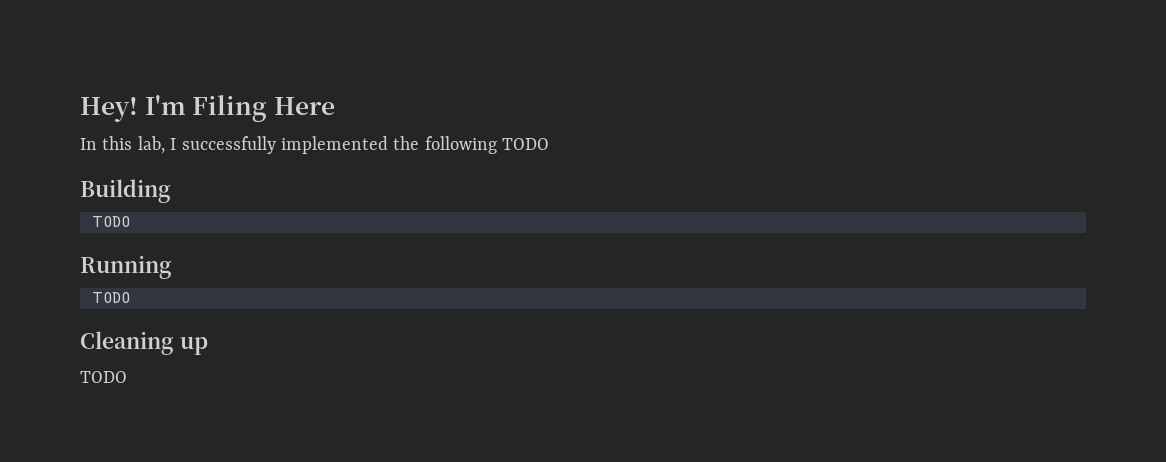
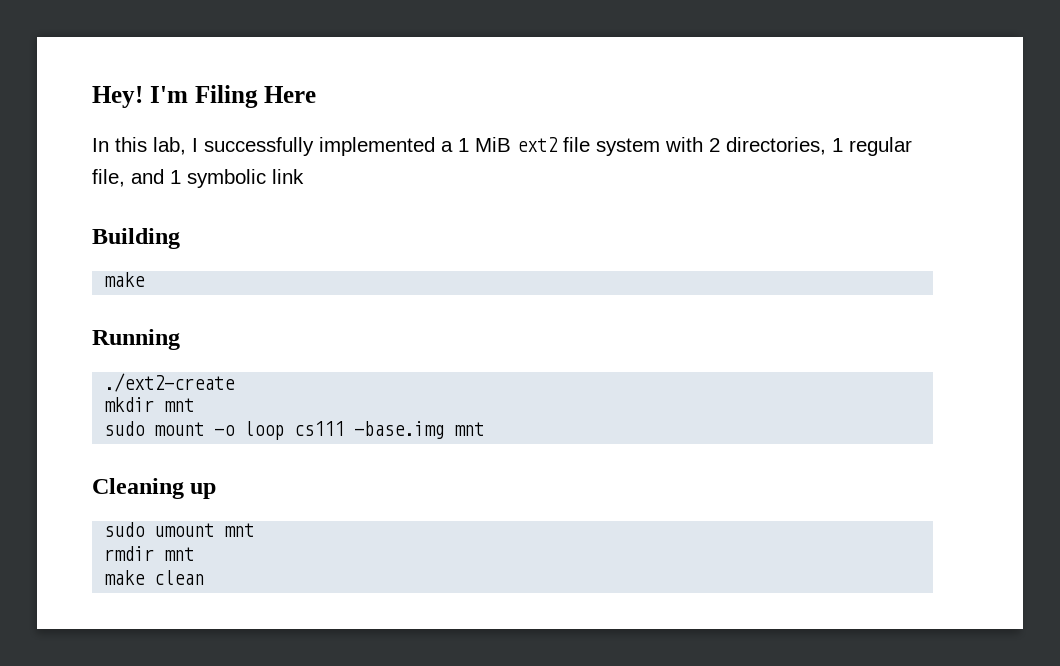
- In this lab, I successfully implemented the following TODO
+ In this lab, I successfully implemented a 1 MiB ext2 file system with 2 directories, 1 regular file, and 1 symbolic link
  Building
- TODO
+ make
  Running
- TODO
+ ./ext2-create
+ mkdir mnt
+ sudo mount -o loop cs111 -base.img mnt
  Cleaning up
- TODO
+ sudo umount mnt
+ rmdir mnt
+ make clean

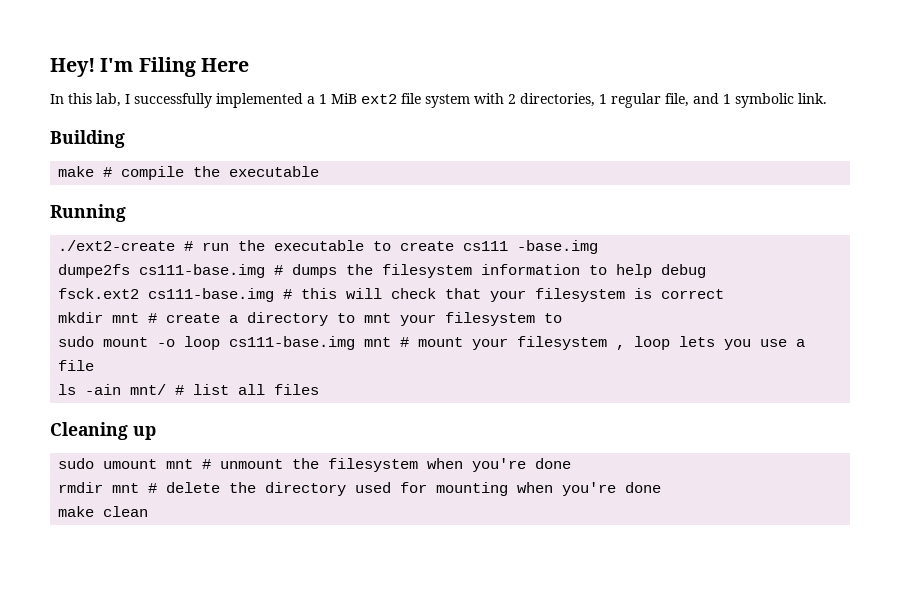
- In this lab, I successfully implemented a 1 MiB ext2 file system with 2 directories, 1 regular file, and 1 symbolic link
+ In this lab, I successfully implemented a 1 MiB ext2 file system with 2 directories, 1 regular file, and 1 symbolic link.
  Building
- make
+ make # compile the executable
  Running
- ./ext2-create
- mkdir mnt
+ ./ext2-create # run the executable to create cs111 -base.img
+ dumpe2fs cs111-base.img # dumps the filesystem information to help debug
+ fsck.ext2 cs111-base.img # this will check that your filesystem is correct
+ mkdir mnt # create a directory to mnt your filesystem to
- sudo mount -o loop cs111 -base.img mnt
+ sudo mount -o loop cs111-base.img mnt # mount your filesystem , loop lets you use a file
+ ls -ain mnt/ # list all files
- sudo umount mnt
- rmdir mnt
+ sudo umount mnt # unmount the filesystem when you're done
+ rmdir mnt # delete the directory used for mounting when you're done

